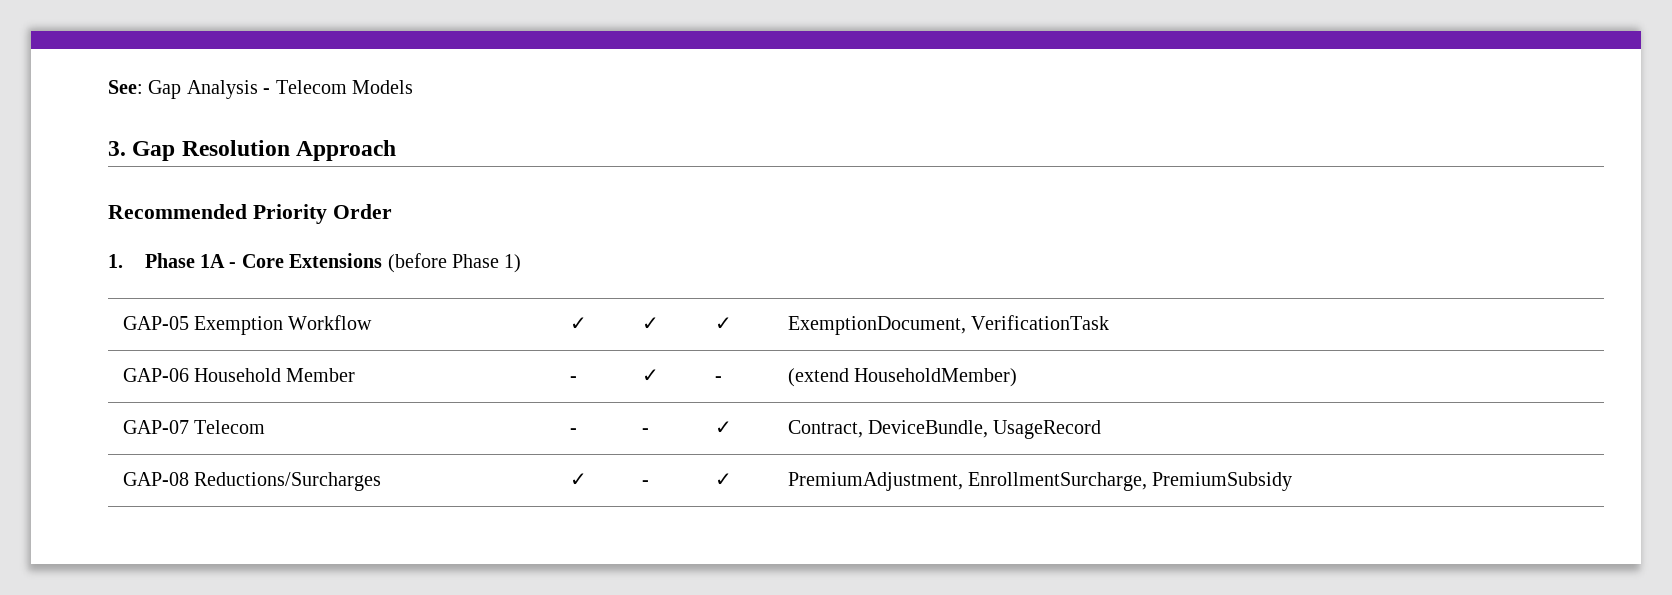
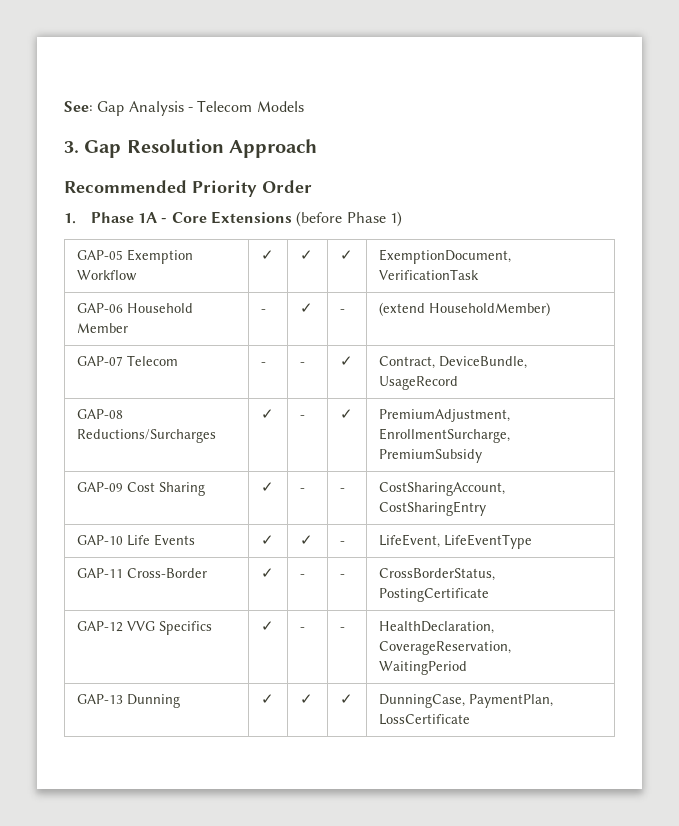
+ GAP-09 Cost Sharing | ✓ | - | - | CostSharingAccount, CostSharingEntry
+ GAP-10 Life Events | ✓ | ✓ | - | LifeEvent, LifeEventType
+ GAP-11 Cross-Border | ✓ | - | - | CrossBorderStatus, PostingCertificate
+ GAP-12 VVG Specifics | ✓ | - | - | HealthDeclaration, CoverageReservation, WaitingPeriod
+ GAP-13 Dunning | ✓ | ✓ | ✓ | DunningCase, PaymentPlan, LossCertificate

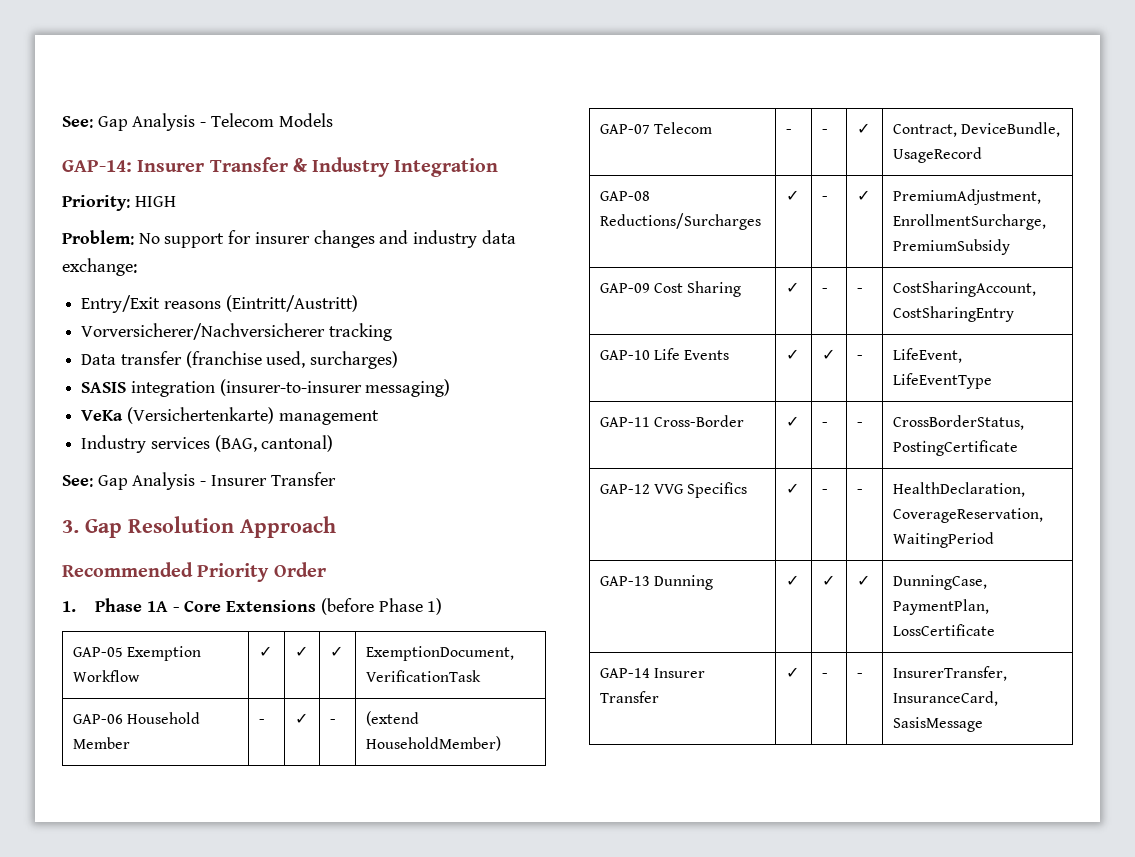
+ GAP-14: Insurer Transfer & Industry Integration
+ Priority: HIGH
+ Problem: No support for insurer changes and industry data exchange:
+ Entry/Exit reasons (Eintritt/Austritt)
+ Vorversicherer/Nachversicherer tracking
+ Data transfer (franchise used, surcharges)
+ SASIS integration (insurer-to-insurer messaging)
+ VeKa (Versichertenkarte) management
+ Industry services (BAG, cantonal)
+ See: Gap Analysis - Insurer Transfer
+ GAP-14 Insurer Transfer | ✓ | - | - | InsurerTransfer, InsuranceCard, SasisMessage

